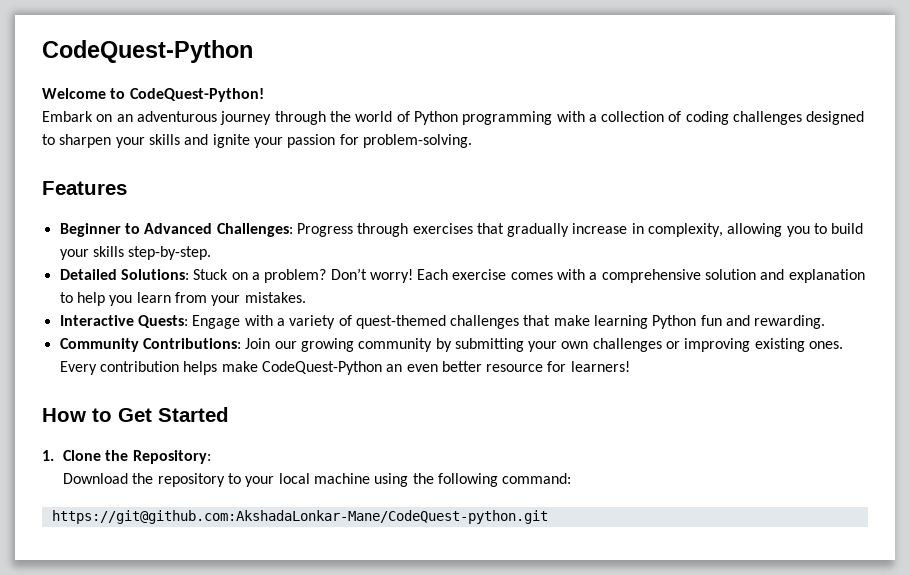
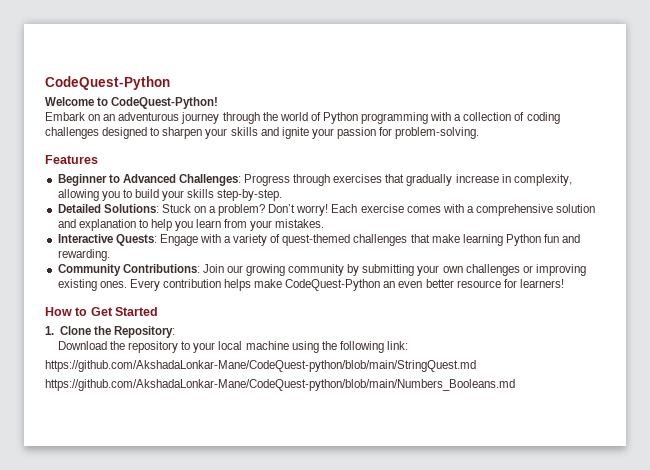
- Download the repository to your local machine using the following command:
- https://git@github.com:AkshadaLonkar-Mane/CodeQuest-python.git
+ Download the repository to your local machine using the following link:
+ https://github.com/AkshadaLonkar-Mane/CodeQuest-python/blob/main/StringQuest.md
+ https://github.com/AkshadaLonkar-Mane/CodeQuest-python/blob/main/Numbers_Booleans.md

